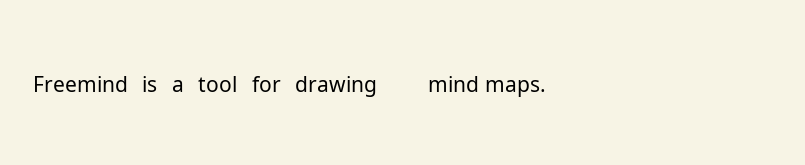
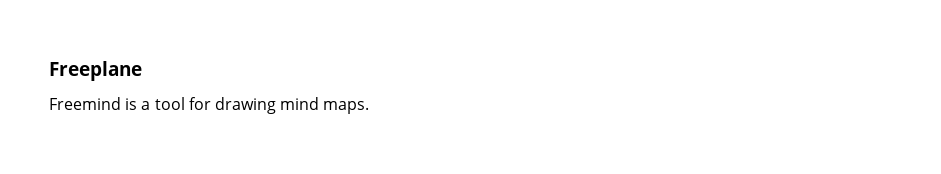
+ Freeplane

